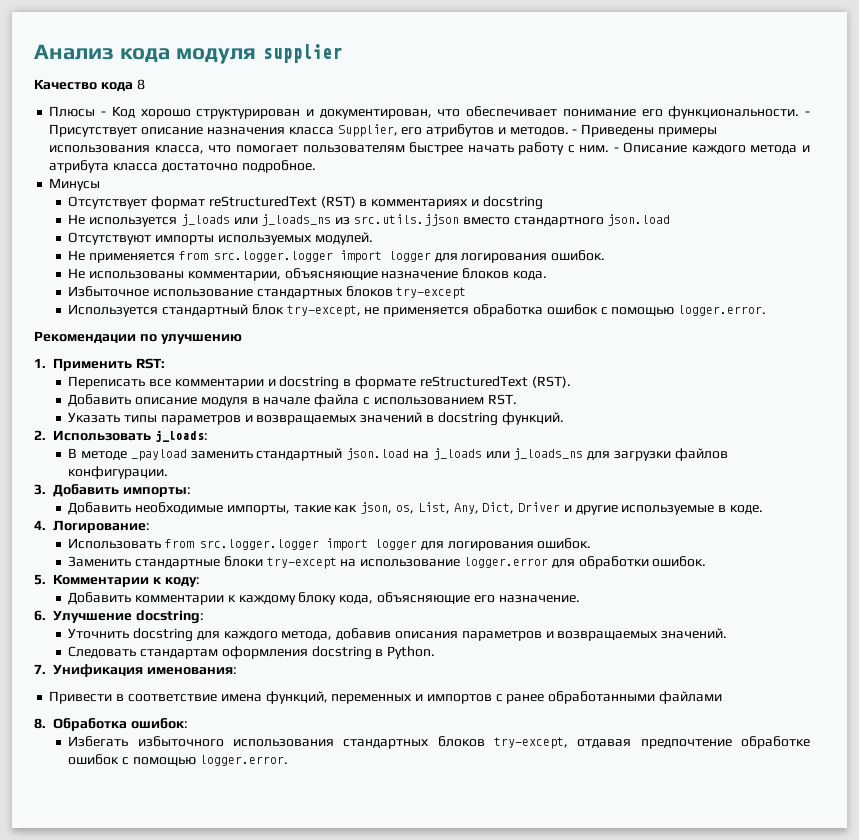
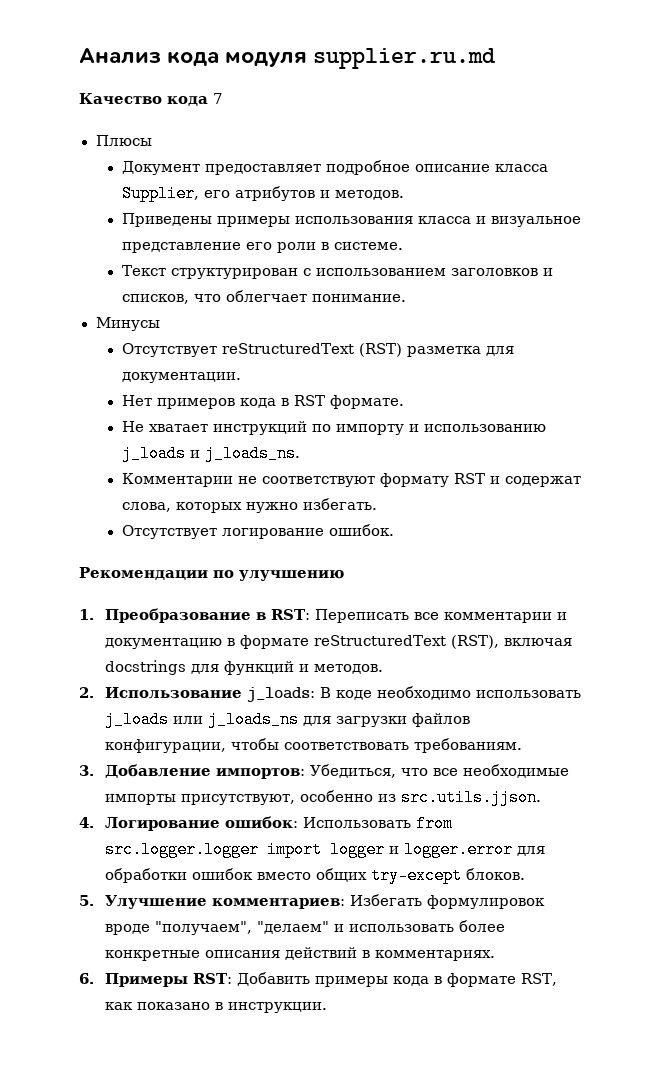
- Анализ кода модуля supplier
+ Анализ кода модуля supplier.ru.md
- Качество кода 8
+ Качество кода 7
- Плюсы - Код хорошо структурирован и документирован, что обеспечивает понимание его функциональности. - Присутствует описание назначения класса Supplier, его атрибутов и методов. - Приведены примеры использования класса, что помогает пользователям быстрее начать работу с ним. - Описание каждого метода и атрибута класса достаточно подробное.
+ Плюсы
+ Документ предоставляет подробное описание класса Supplier, его атрибутов и методов.
+ Приведены примеры использования класса и визуальное представление его роли в системе.
+ Текст структурирован с использованием заголовков и списков, что облегчает понимание.
- Отсутствует формат reStructuredText (RST) в комментариях и docstring
- Не используется j_loads или j_loads_ns из src.utils.jjson вместо стандартного json.load
- Отсутствуют импорты используемых модулей.
- Не применяется from src.logger.logger import logger для логирования ошибок.
- Не использованы комментарии, объясняющие назначение блоков кода.
- Избыточное использование стандартных блоков try-except
- Используется стандартный блок try-except, не применяется обработка ошибок с помощью logger.error.
+ Отсутствует reStructuredText (RST) разметка для документации.
+ Нет примеров кода в RST формате.
+ Не хватает инструкций по импорту и использованию j_loads и j_loads_ns.
+ Комментарии не соответствуют формату RST и содержат слова, которых нужно избегать.
+ Отсутствует логирование ошибок.
- 1. Применить RST:
- Переписать все комментарии и docstring в формате reStructuredText (RST).
- Добавить описание модуля в начале файла с использованием RST.
- Указать типы параметров и возвращаемых значений в docstring функций.
+ 1. Преобразование в RST: Переписать все комментарии и документацию в формате reStructuredText (RST), включая docstrings для функций и методов.
- 2. Использовать j_loads:
- В методе _payload заменить стандартный json.load на j_loads или j_loads_ns для загрузки файлов конфигурации.
- 3. Добавить импорты:
- Добавить необходимые импорты, такие как json, os, List, Any, Dict, Driver и другие используемые в коде.
+ 2. Использование j_loads: В коде необходимо использовать j_loads или j_loads_ns для загрузки файлов конфигурации, чтобы соответствовать требованиям.
+ 3. Добавление импортов: Убедиться, что все необходимые импорты присутствуют, особенно из src.utils.jjson.
- 4. Логирование:
- Использовать from src.logger.logger import logger для логирования ошибок.
- Заменить стандартные блоки try-except на использование logger.error для обработки ошибок.
- 5. Комментарии к коду:
- Добавить комментарии к каждому блоку кода, объясняющие его назначение.
- 6. Улучшение docstring:
- Уточнить docstring для каждого метода, добавив описания параметров и возвращаемых значений.
- Следовать стандартам оформления docstring в Python.
- 7. Унификация именования:
- Привести в соответствие имена функций, переменных и импортов с ранее обработанными файлами
- 8. Обработка ошибок:
- Избегать избыточного использования стандартных блоков try-except, отдавая предпочтение обработке ошибок с помощью logger.error.
+ 4. Логирование ошибок: Использовать from src.logger.logger import logger и logger.error для обработки ошибок вместо общих try-except блоков.
+ 5. Улучшение комментариев: Избегать формулировок вроде "получаем", "делаем" и использовать более конкретные описания действий в комментариях.
+ 6. Примеры RST: Добавить примеры кода в формате RST, как показано в инструкции.

